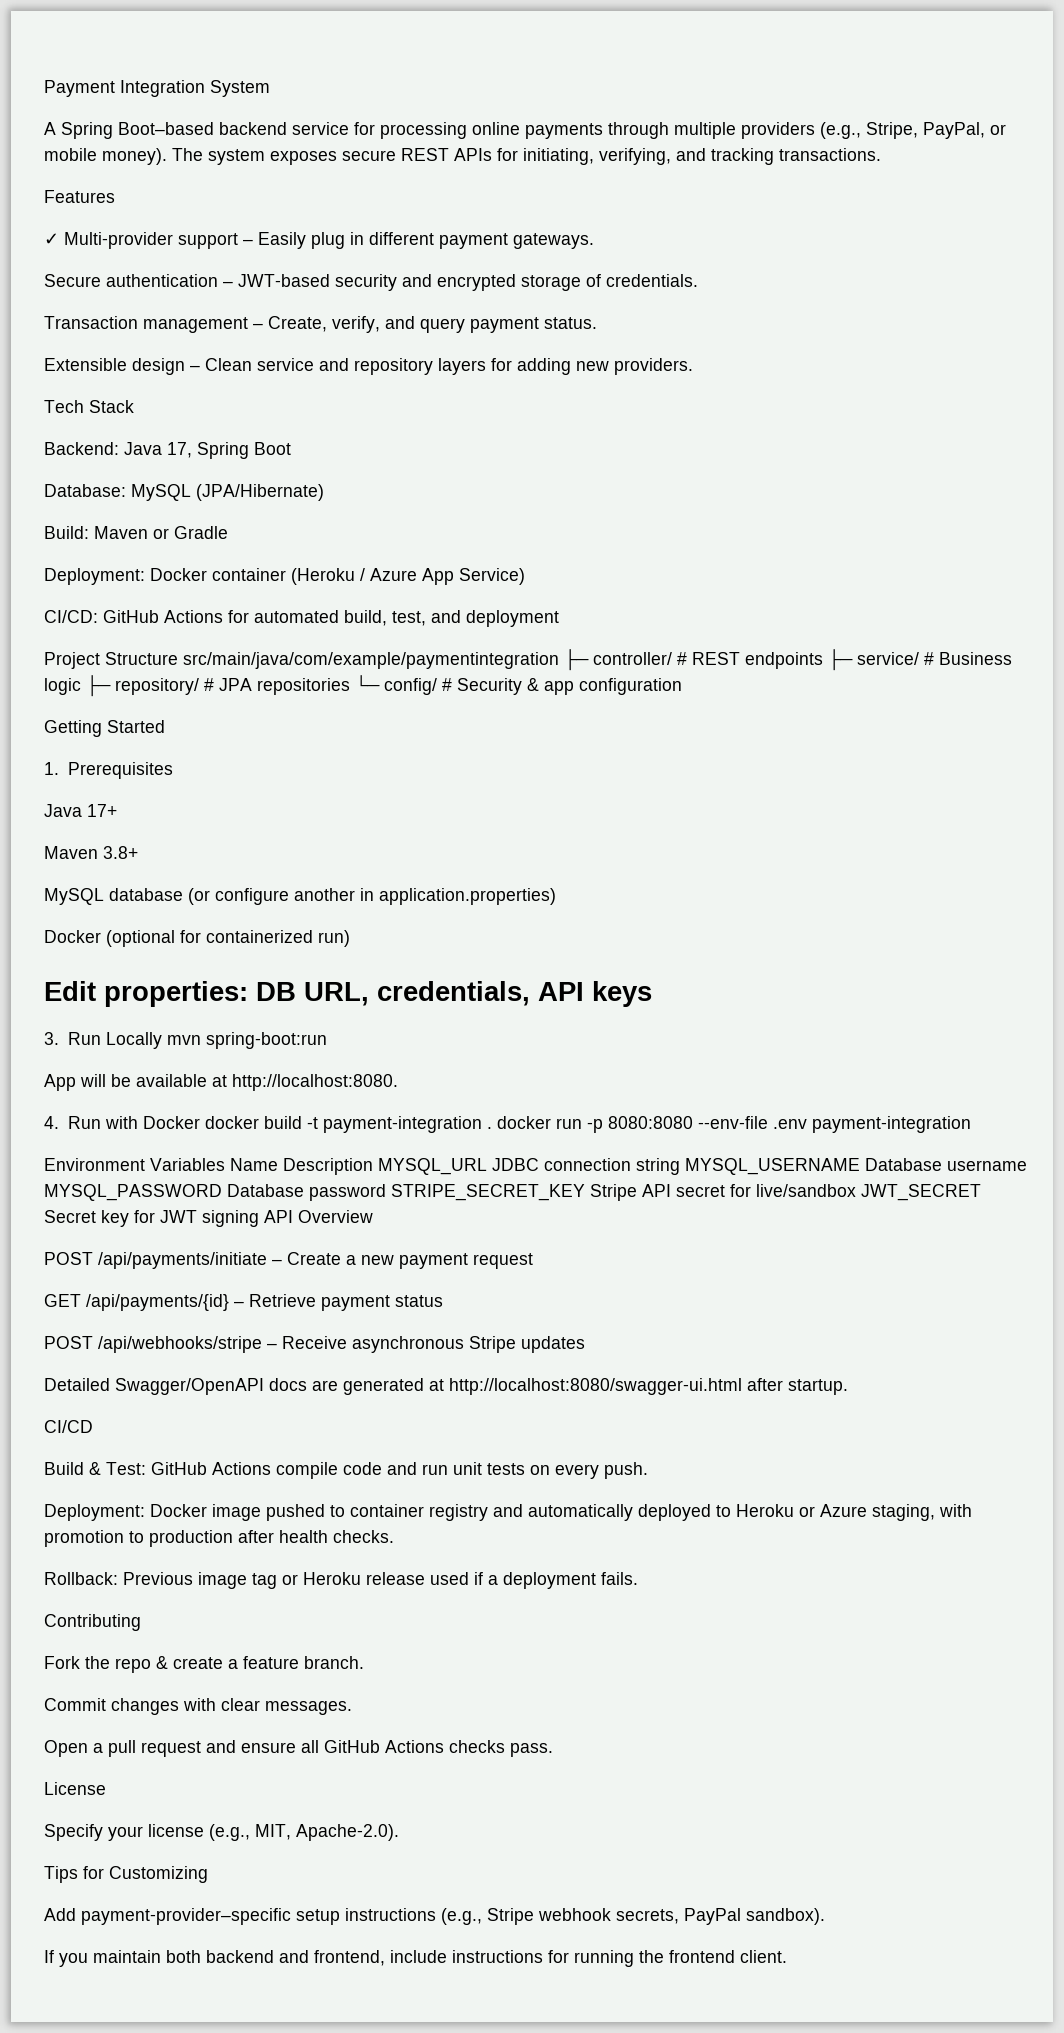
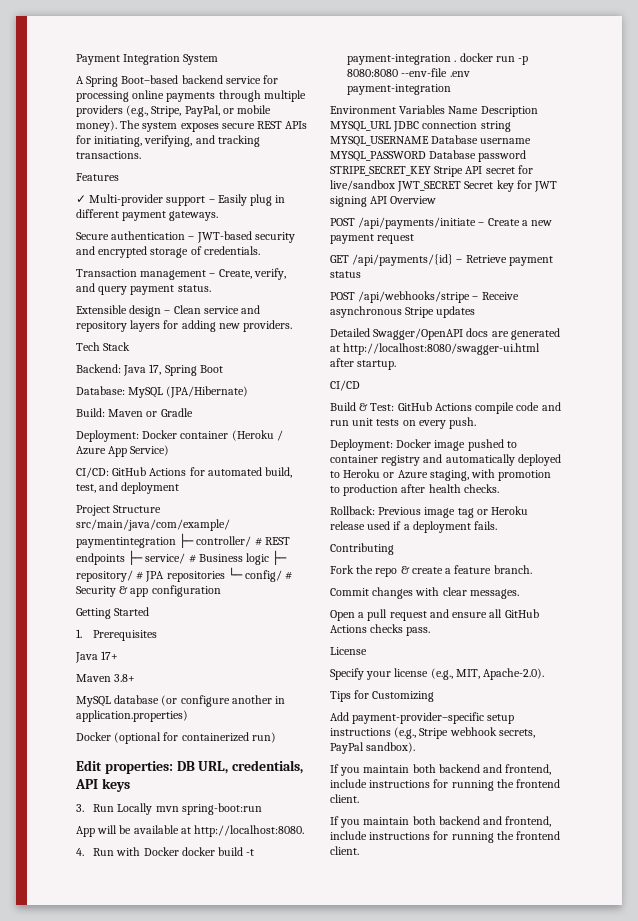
  Add payment-provider–specific setup instructions (e.g., Stripe webhook secrets, PayPal sandbox).
+ If you maintain both backend and frontend, include instructions for running the frontend client.

